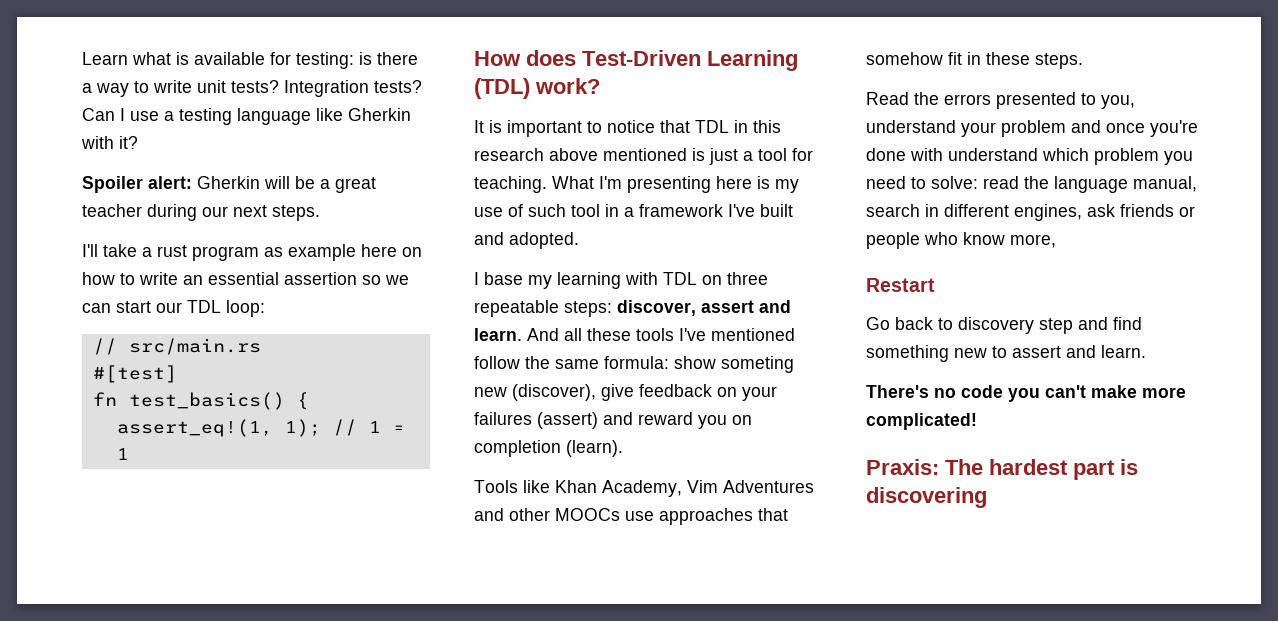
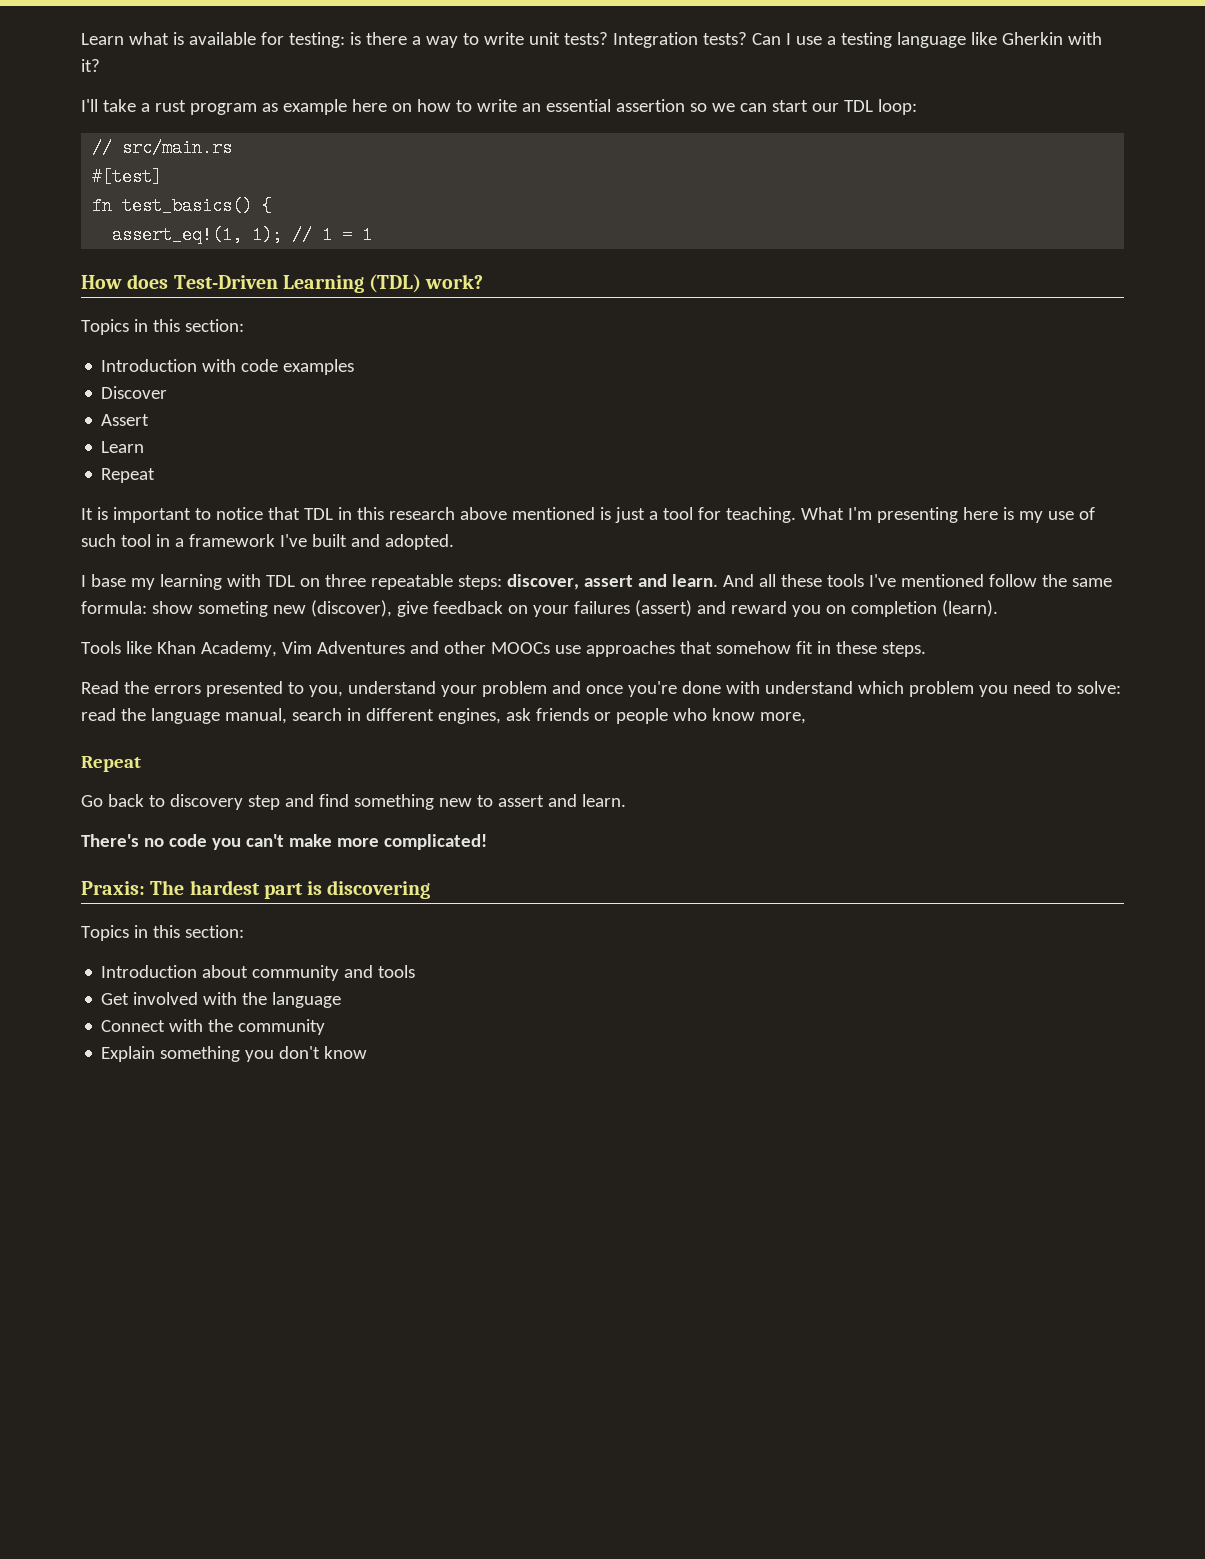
- Spoiler alert: Gherkin will be a great teacher during our next steps.
  How does Test-Driven Learning (TDL) work?
+ Topics in this section:
+ Introduction with code examples
+ Discover
+ Assert
+ Learn
+ Repeat
  Read the errors presented to you, understand your problem and once you're done with understand which problem you need to solve: read the language manual, search in different engines, ask friends or people who know more,
- Restart
+ Repeat
  Praxis: The hardest part is discovering
+ Topics in this section:
+ Introduction about community and tools
+ Get involved with the language
+ Connect with the community
+ Explain something you don't know

